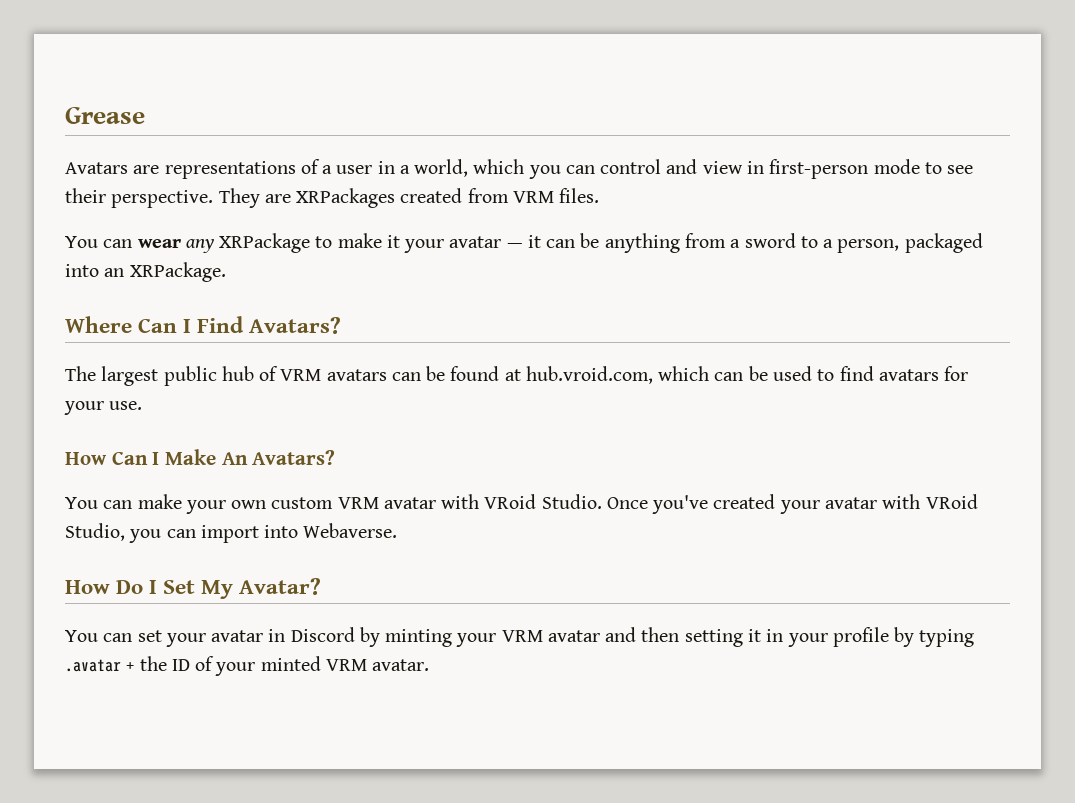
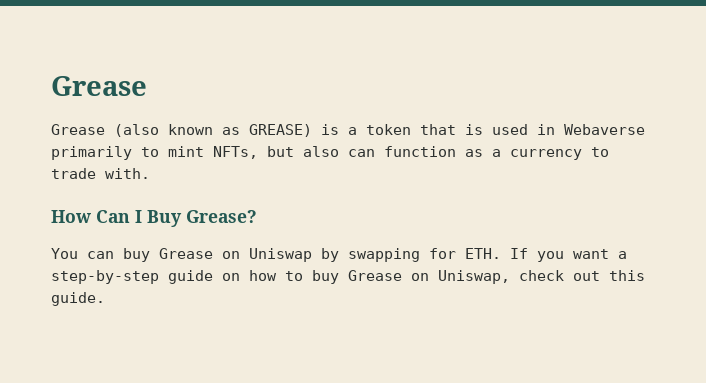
- Avatars are representations of a user in a world, which you can control and view in first-person mode to see their perspective. They are XRPackages created from VRM files.
- You can wear any XRPackage to make it your avatar — it can be anything from a sword to a person, packaged into an XRPackage.
- Where Can I Find Avatars?
- The largest public hub of VRM avatars can be found at hub.vroid.com, which can be used to find avatars for your use.
+ Grease (also known as GREASE) is a token that is used in Webaverse primarily to mint NFTs, but also can function as a currency to trade with.
- How Can I Make An Avatars?
- You can make your own custom VRM avatar with VRoid Studio. Once you've created your avatar with VRoid Studio, you can import into Webaverse.
- How Do I Set My Avatar?
- You can set your avatar in Discord by minting your VRM avatar and then setting it in your profile by typing .avatar + the ID of your minted VRM avatar.
+ How Can I Buy Grease?
+ You can buy Grease on Uniswap by swapping for ETH. If you want a step-by-step guide on how to buy Grease on Uniswap, check out this guide.

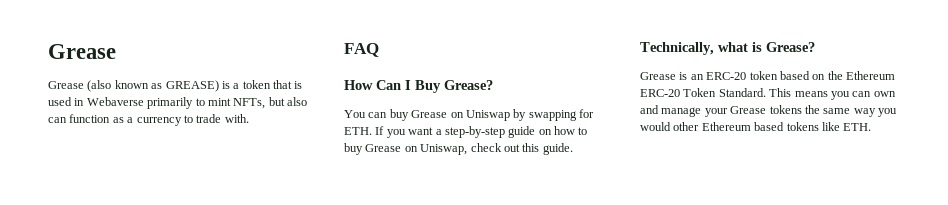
+ FAQ
+ Technically, what is Grease?
+ Grease is an ERC-20 token based on the Ethereum ERC-20 Token Standard. This means you can own and manage your Grease tokens the same way you would other Ethereum based tokens like ETH.

